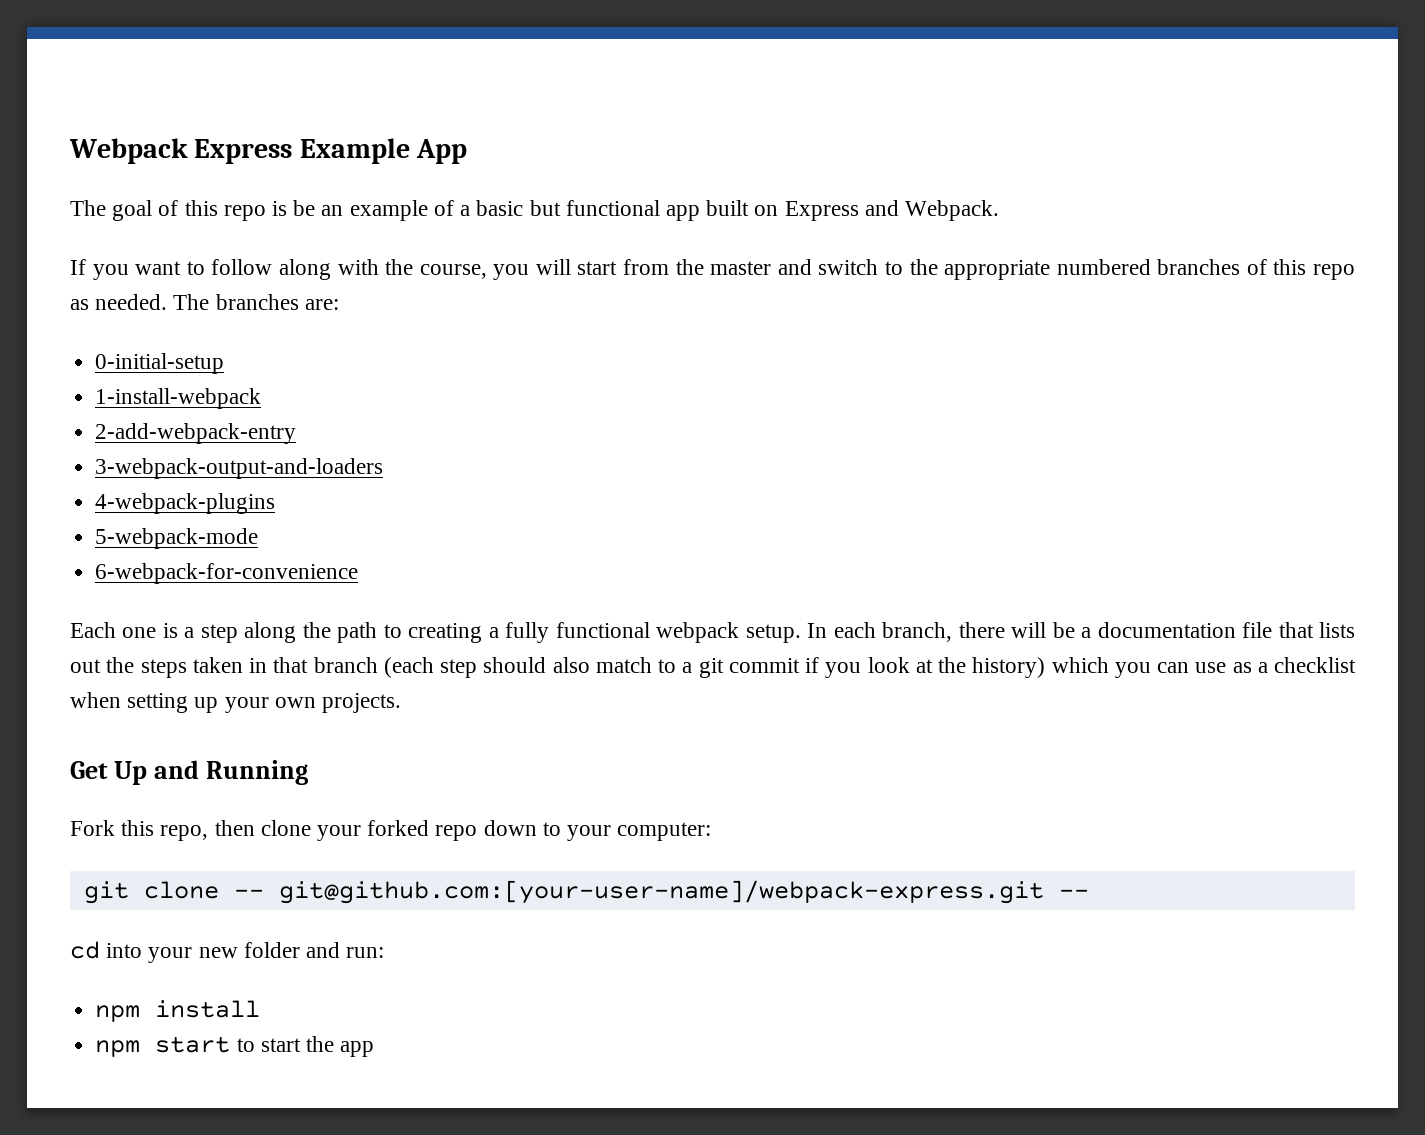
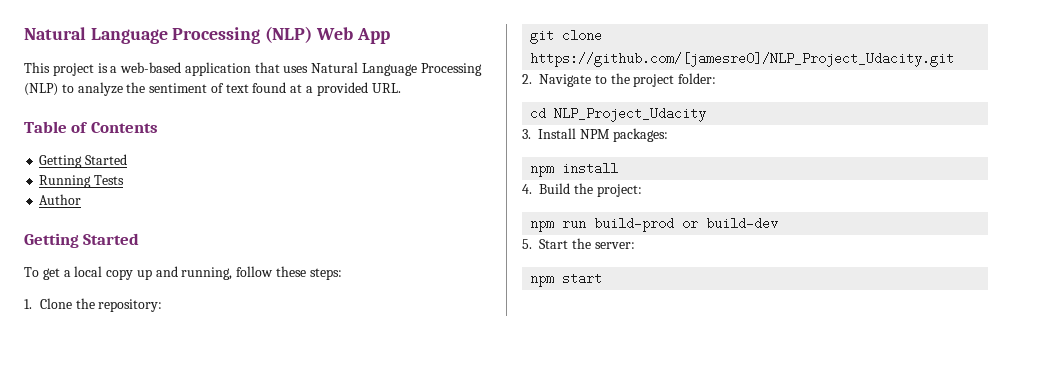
- Webpack Express Example App
- The goal of this repo is be an example of a basic but functional app built on Express and Webpack.
- If you want to follow along with the course, you will start from the master and switch to the appropriate numbered branches of this repo as needed. The branches are:
- 0-initial-setup
- 1-install-webpack
- 2-add-webpack-entry
- 3-webpack-output-and-loaders
- 4-webpack-plugins
- 5-webpack-mode
- 6-webpack-for-convenience
- Each one is a step along the path to creating a fully functional webpack setup. In each branch, there will be a documentation file that lists out the steps taken in that branch (each step should also match to a git commit if you look at the history) which you can use as a checklist when setting up your own projects.
- Get Up and Running
- Fork this repo, then clone your forked repo down to your computer:
- git clone -- git@github.com:[your-user-name]/webpack-express.git --
- cd into your new folder and run:
+ Natural Language Processing (NLP) Web App
+ This project is a web-based application that uses Natural Language Processing (NLP) to analyze the sentiment of text found at a provided URL.
+ Table of Contents
+ Getting Started
+ Running Tests
+ Author
+ Getting Started
+ To get a local copy up and running, follow these steps:
+ 1. Clone the repository:
+ git clone https://github.com/[jamesre0]/NLP_Project_Udacity.git
+ 2. Navigate to the project folder:
+ cd NLP_Project_Udacity
+ 3. Install NPM packages:
  npm install
- npm start to start the app
+ 4. Build the project:
+ npm run build-prod or build-dev
+ 5. Start the server:
+ npm start

